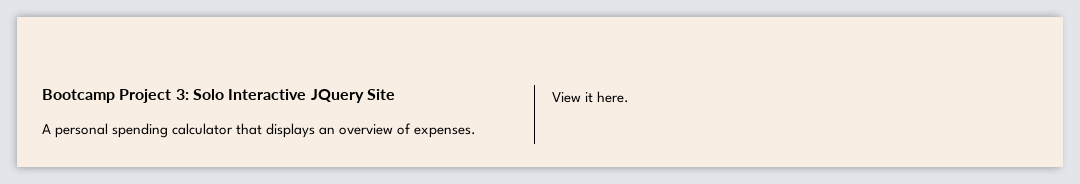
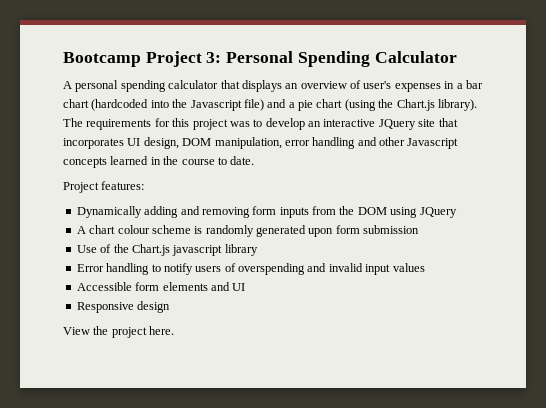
- Bootcamp Project 3: Solo Interactive JQuery Site
+ Bootcamp Project 3: Personal Spending Calculator
- A personal spending calculator that displays an overview of expenses.
+ A personal spending calculator that displays an overview of user's expenses in a bar chart (hardcoded into the Javascript file) and a pie chart (using the Chart.js library). The requirements for this project was to develop an interactive JQuery site that incorporates UI design, DOM manipulation, error handling and other Javascript concepts learned in the course to date.
+ Project features:
+ Dynamically adding and removing form inputs from the DOM using JQuery
+ A chart colour scheme is randomly generated upon form submission
+ Use of the Chart.js javascript library
+ Error handling to notify users of overspending and invalid input values
+ Accessible form elements and UI
+ Responsive design
- View it here.
+ View the project here.

